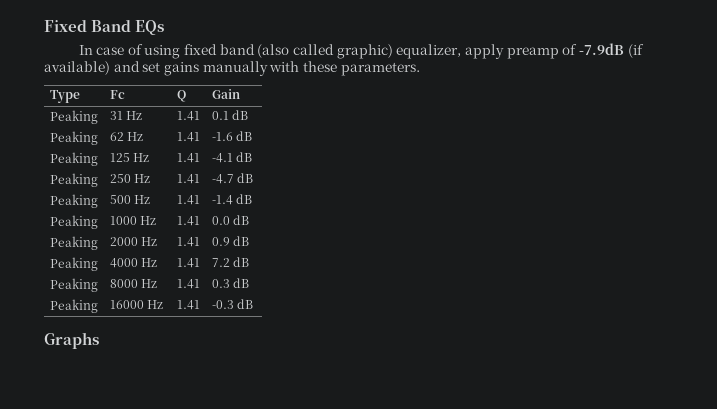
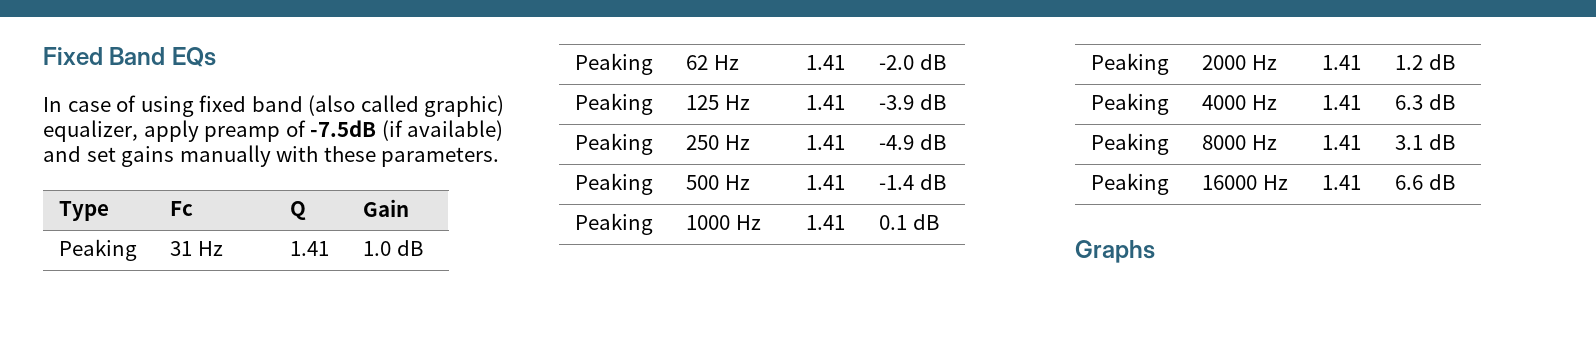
- In case of using fixed band (also called graphic) equalizer, apply preamp of -7.9dB (if available) and set gains manually with these parameters.
+ In case of using fixed band (also called graphic) equalizer, apply preamp of -7.5dB (if available) and set gains manually with these parameters.
- Peaking | 31 Hz | 1.41 | 0.1 dB
+ Peaking | 31 Hz | 1.41 | 1.0 dB
- Peaking | 62 Hz | 1.41 | -1.6 dB
+ Peaking | 62 Hz | 1.41 | -2.0 dB
- Peaking | 125 Hz | 1.41 | -4.1 dB
+ Peaking | 125 Hz | 1.41 | -3.9 dB
- Peaking | 250 Hz | 1.41 | -4.7 dB
+ Peaking | 250 Hz | 1.41 | -4.9 dB
- Peaking | 1000 Hz | 1.41 | 0.0 dB
+ Peaking | 1000 Hz | 1.41 | 0.1 dB
- Peaking | 2000 Hz | 1.41 | 0.9 dB
+ Peaking | 2000 Hz | 1.41 | 1.2 dB
- Peaking | 4000 Hz | 1.41 | 7.2 dB
+ Peaking | 4000 Hz | 1.41 | 6.3 dB
- Peaking | 8000 Hz | 1.41 | 0.3 dB
+ Peaking | 8000 Hz | 1.41 | 3.1 dB
- Peaking | 16000 Hz | 1.41 | -0.3 dB
+ Peaking | 16000 Hz | 1.41 | 6.6 dB

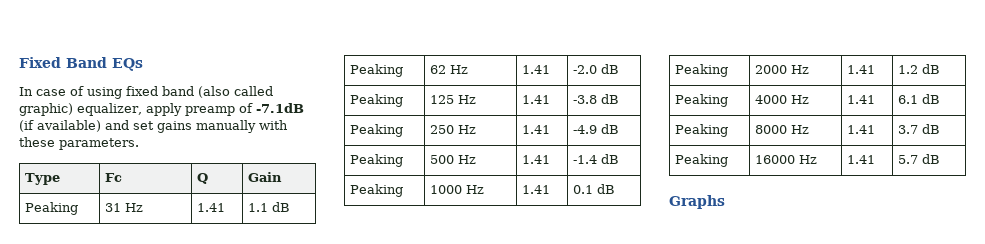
- In case of using fixed band (also called graphic) equalizer, apply preamp of -7.5dB (if available) and set gains manually with these parameters.
+ In case of using fixed band (also called graphic) equalizer, apply preamp of -7.1dB (if available) and set gains manually with these parameters.
- Peaking | 31 Hz | 1.41 | 1.0 dB
+ Peaking | 31 Hz | 1.41 | 1.1 dB
- Peaking | 125 Hz | 1.41 | -3.9 dB
+ Peaking | 125 Hz | 1.41 | -3.8 dB
- Peaking | 4000 Hz | 1.41 | 6.3 dB
+ Peaking | 4000 Hz | 1.41 | 6.1 dB
- Peaking | 8000 Hz | 1.41 | 3.1 dB
+ Peaking | 8000 Hz | 1.41 | 3.7 dB
- Peaking | 16000 Hz | 1.41 | 6.6 dB
+ Peaking | 16000 Hz | 1.41 | 5.7 dB

